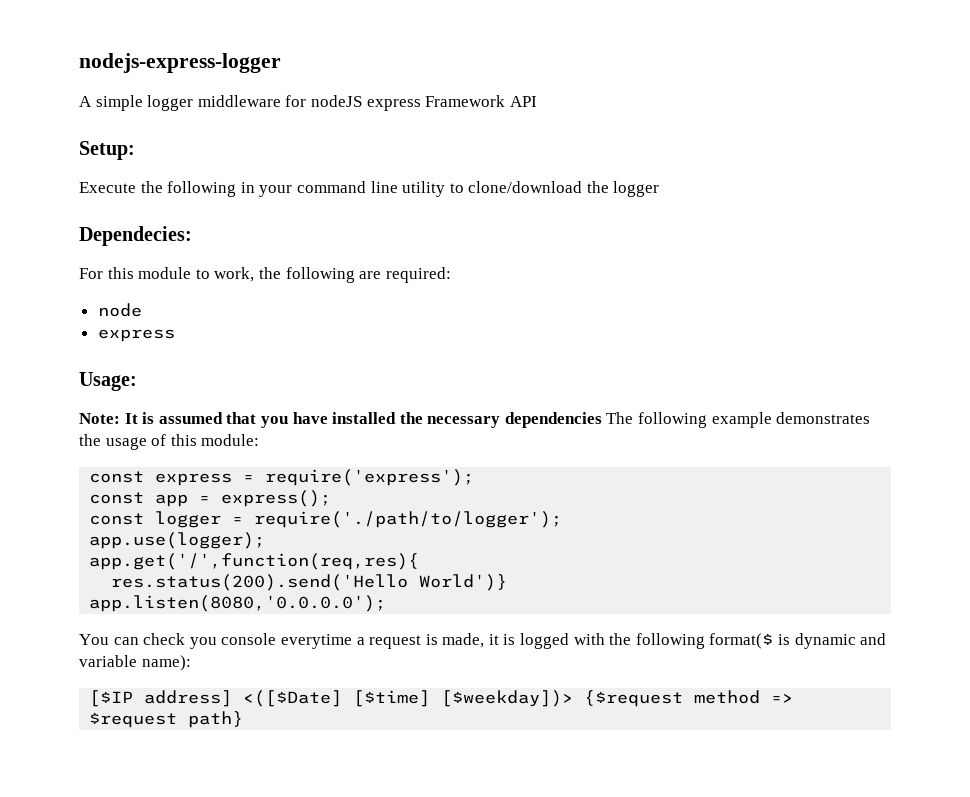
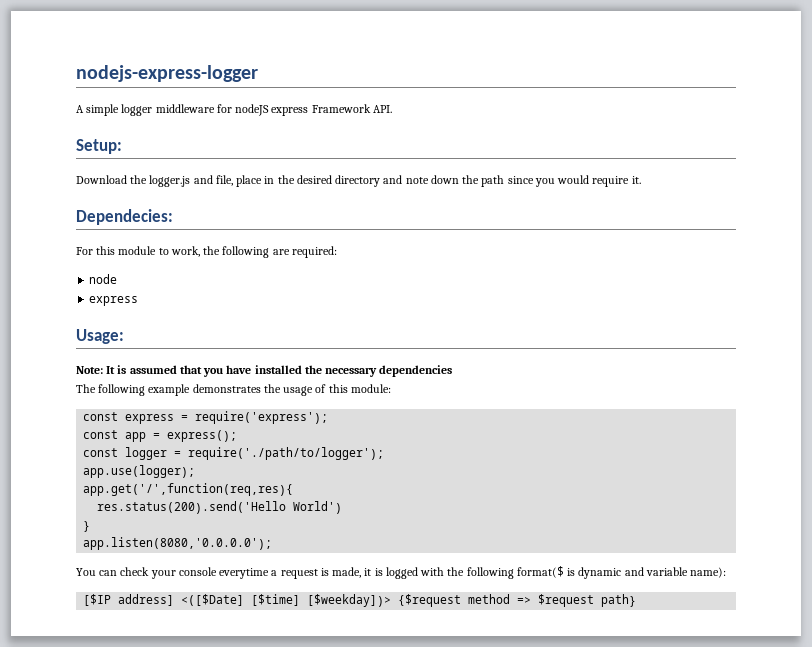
- A simple logger middleware for nodeJS express Framework API
+ A simple logger middleware for nodeJS express Framework API.
- Execute the following in your command line utility to clone/download the logger
+ Download the logger.js and file, place in the desired directory and note down the path since you would require it.
- Note: It is assumed that you have installed the necessary dependencies The following example demonstrates the usage of this module:
+ Note: It is assumed that you have installed the necessary dependencies
+ The following example demonstrates the usage of this module:
- res.status(200).send('Hello World')}
+ res.status(200).send('Hello World')
+ }
- You can check you console everytime a request is made, it is logged with the following format($ is dynamic and variable name):
+ You can check your console everytime a request is made, it is logged with the following format($ is dynamic and variable name):

